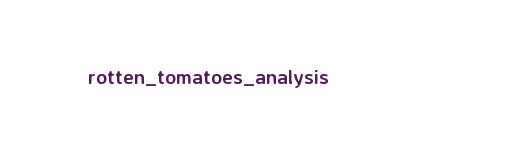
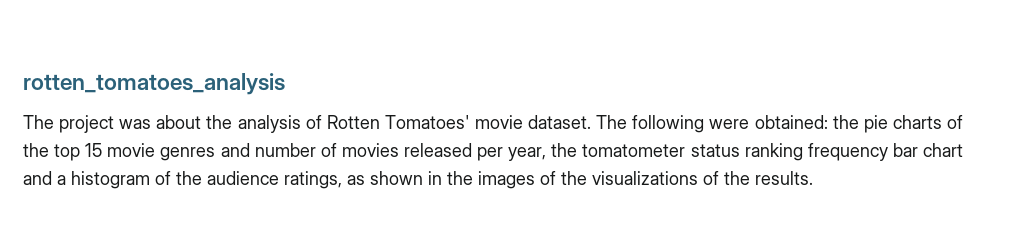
+ The project was about the analysis of Rotten Tomatoes' movie dataset. The following were obtained: the pie charts of the top 15 movie genres and number of movies released per year, the tomatometer status ranking frequency bar chart and a histogram of the audience ratings, as shown in the images of the visualizations of the results.

